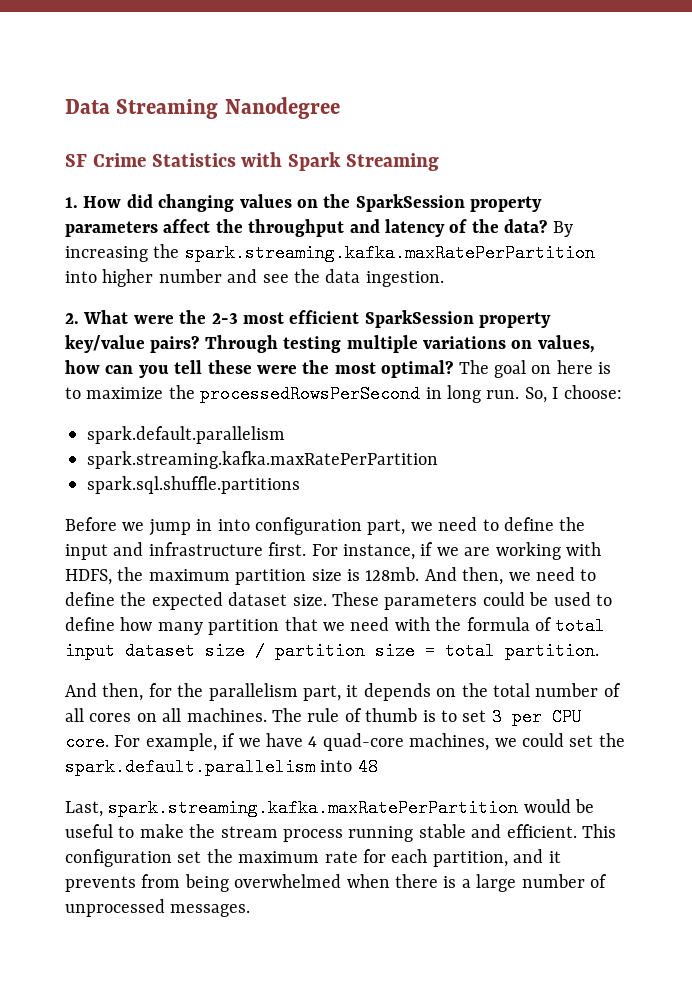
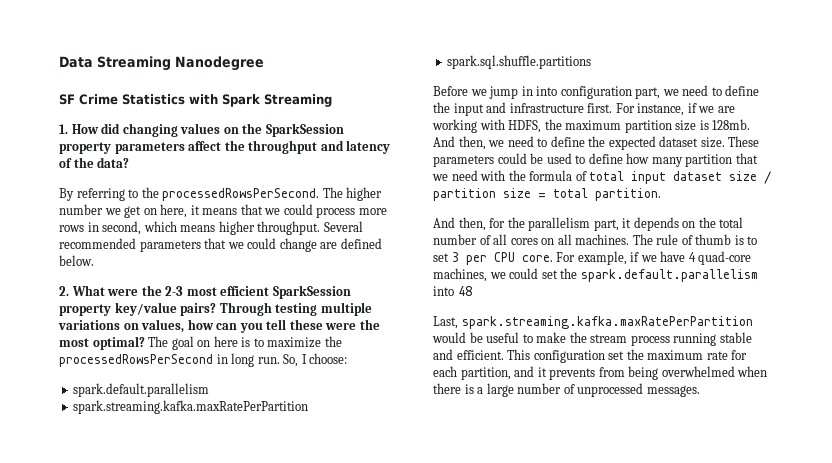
- 1. How did changing values on the SparkSession property parameters affect the throughput and latency of the data? By increasing the spark.streaming.kafka.maxRatePerPartition into higher number and see the data ingestion.
+ 1. How did changing values on the SparkSession property parameters affect the throughput and latency of the data?
+ By referring to the processedRowsPerSecond. The higher number we get on here, it means that we could process more rows in second, which means higher throughput. Several recommended parameters that we could change are defined below.

